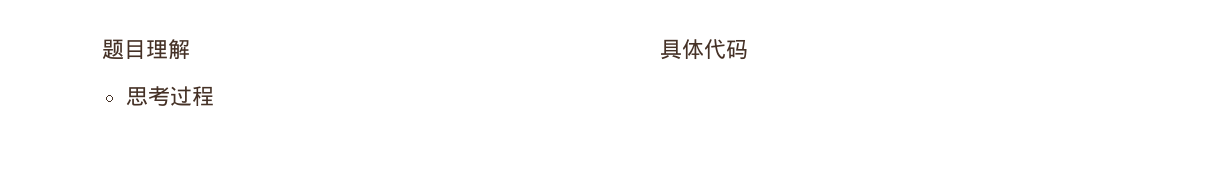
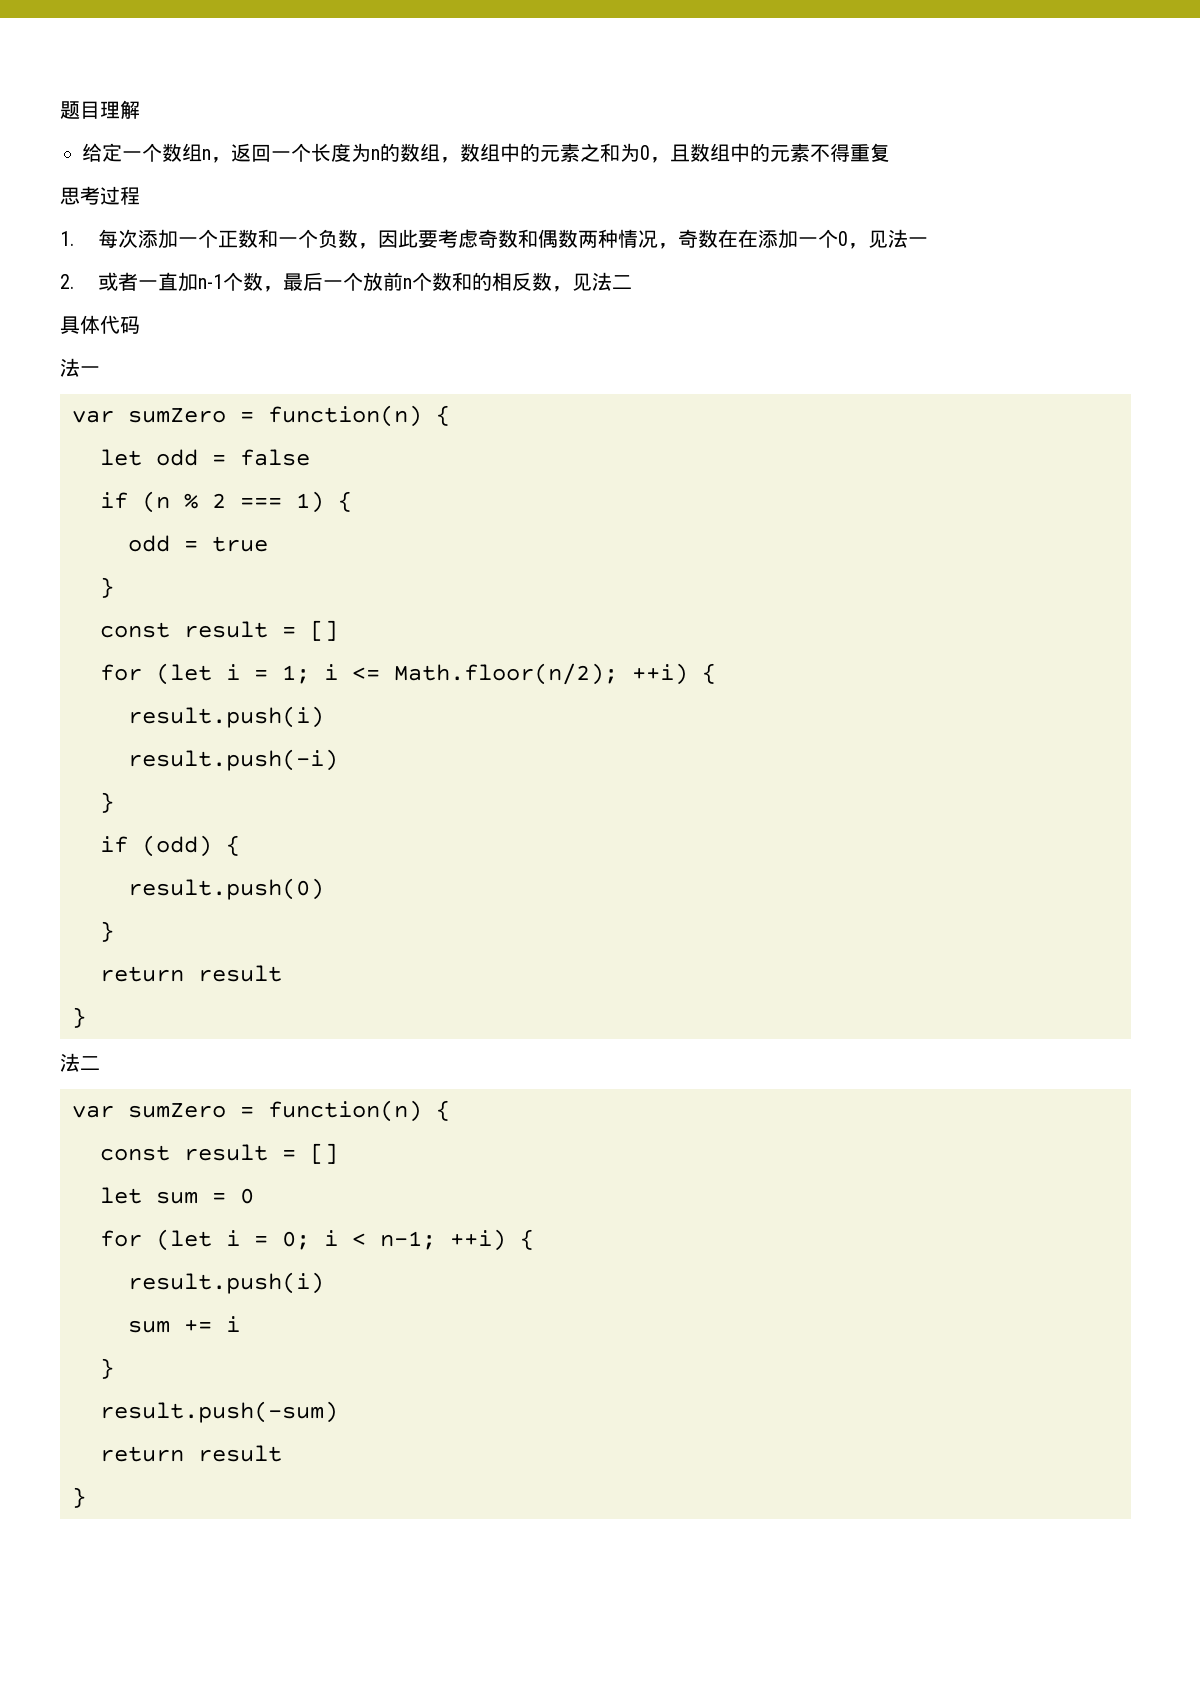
+ 给定一个数组n，返回一个长度为n的数组，数组中的元素之和为0，且数组中的元素不得重复
  思考过程
+ 1.每次添加一个正数和一个负数，因此要考虑奇数和偶数两种情况，奇数在在添加一个0，见法一
+ 2.或者一直加n-1个数，最后一个放前n个数和的相反数，见法二
  具体代码
+ 法一
+ var sumZero = function(n) {
+ let odd = false
+ if (n % 2 === 1) {
+ odd = true
+ }
+ const result = []
+ for (let i = 1; i <= Math.floor(n/2); ++i) {
+ result.push(i)
+ result.push(-i)
+ }
+ if (odd) {
+ result.push(0)
+ }
+ return result
+ }
+ 法二
+ var sumZero = function(n) {
+ const result = []
+ let sum = 0
+ for (let i = 0; i < n-1; ++i) {
+ result.push(i)
+ sum += i
+ }
+ result.push(-sum)
+ return result
+ }

